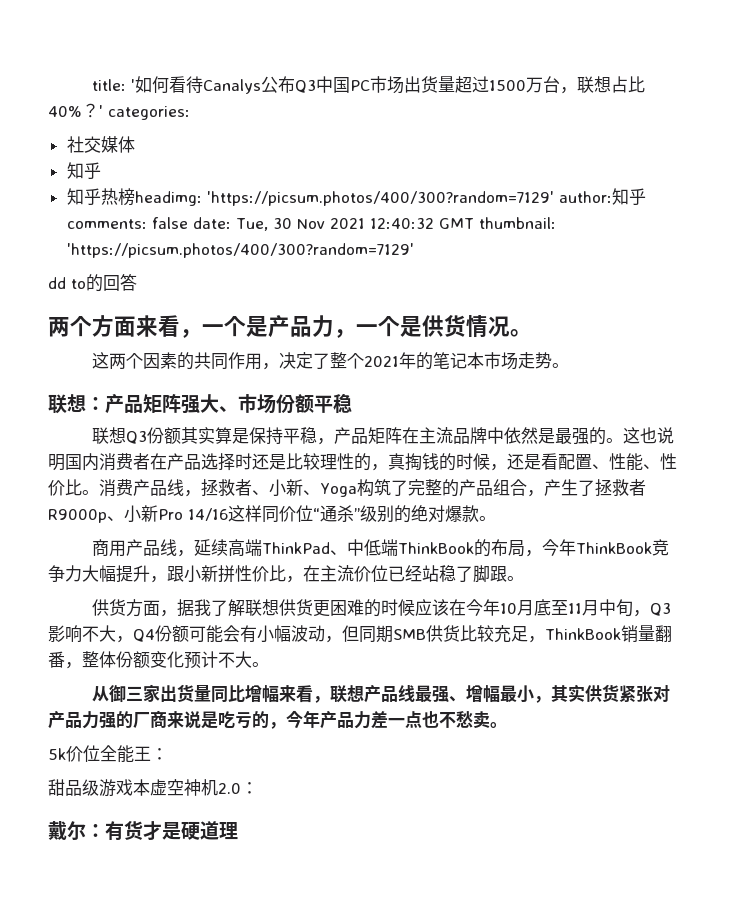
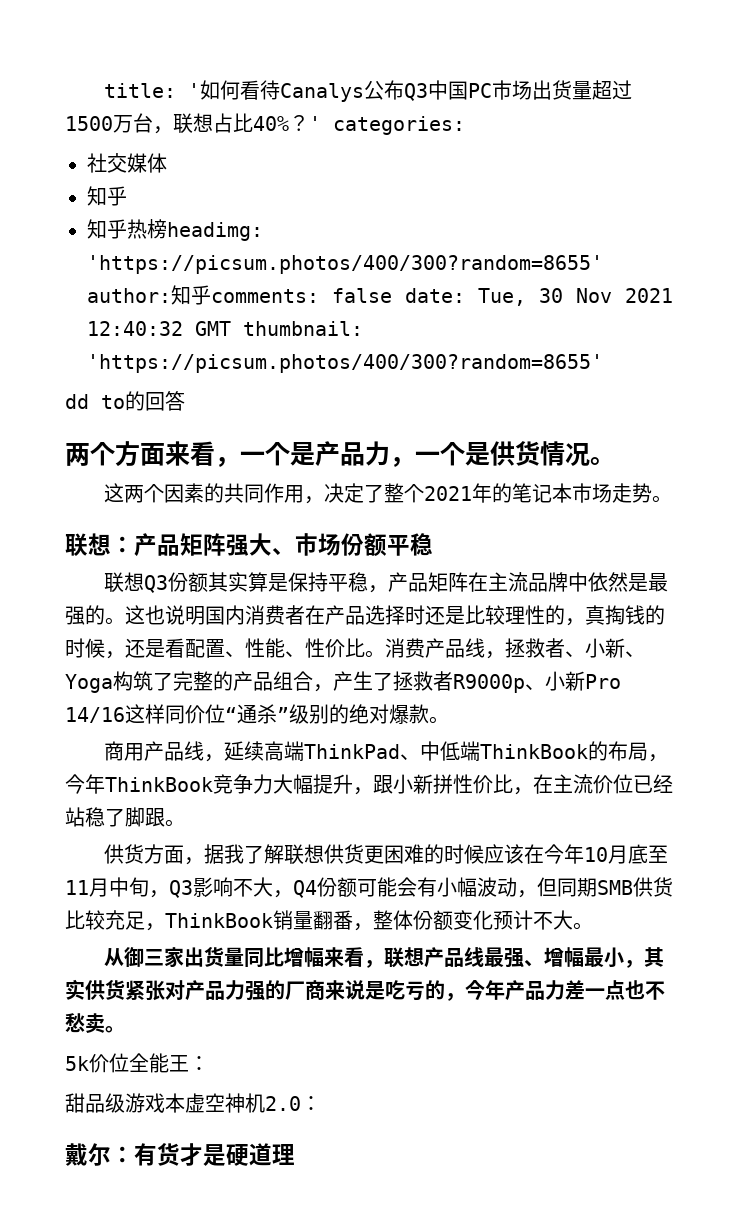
- 知乎热榜headimg: 'https://picsum.photos/400/300?random=7129' author:知乎comments: false date: Tue, 30 Nov 2021 12:40:32 GMT thumbnail: 'https://picsum.photos/400/300?random=7129'
+ 知乎热榜headimg: 'https://picsum.photos/400/300?random=8655' author:知乎comments: false date: Tue, 30 Nov 2021 12:40:32 GMT thumbnail: 'https://picsum.photos/400/300?random=8655'

